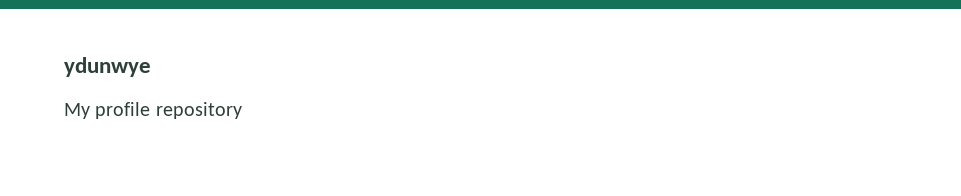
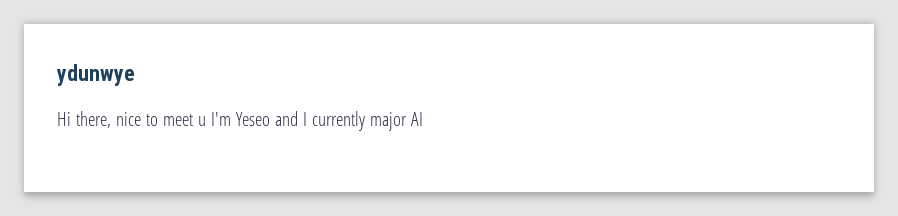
- My profile repository
+ Hi there, nice to meet u I'm Yeseo and I currently major AI

